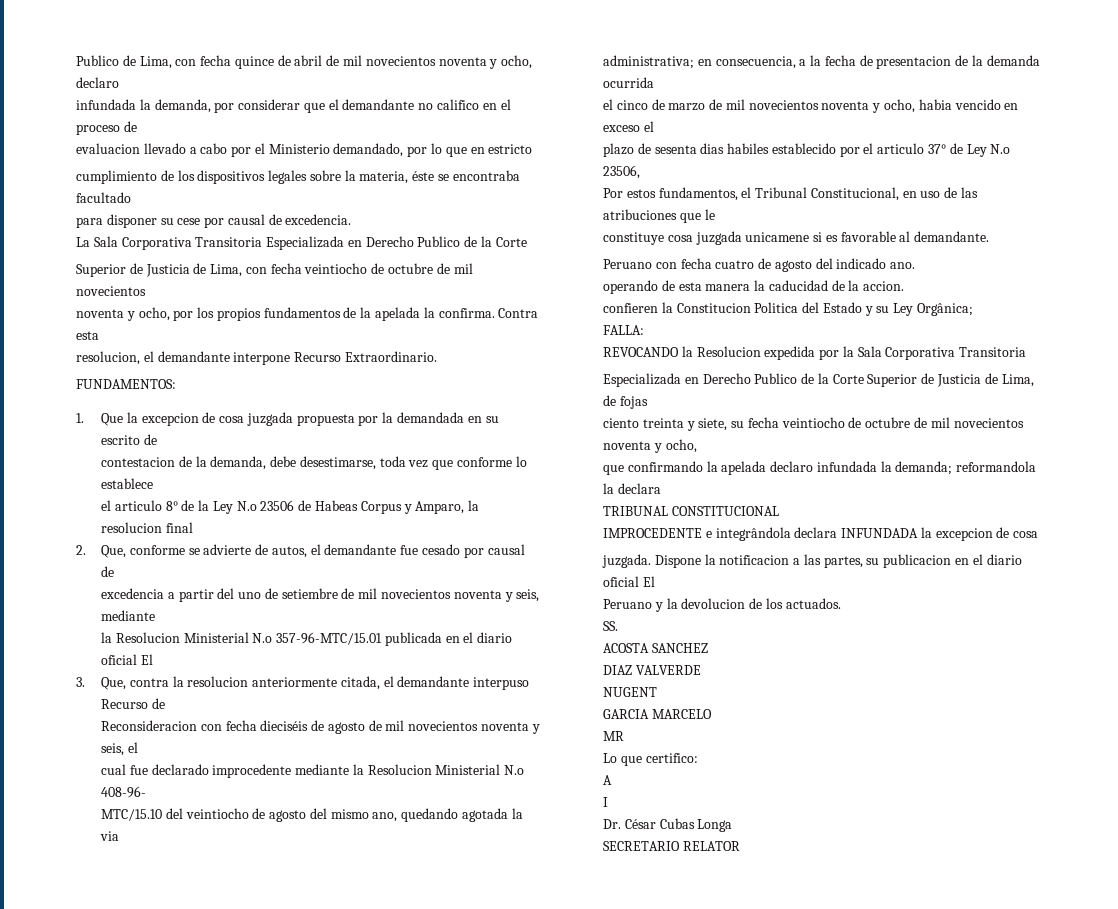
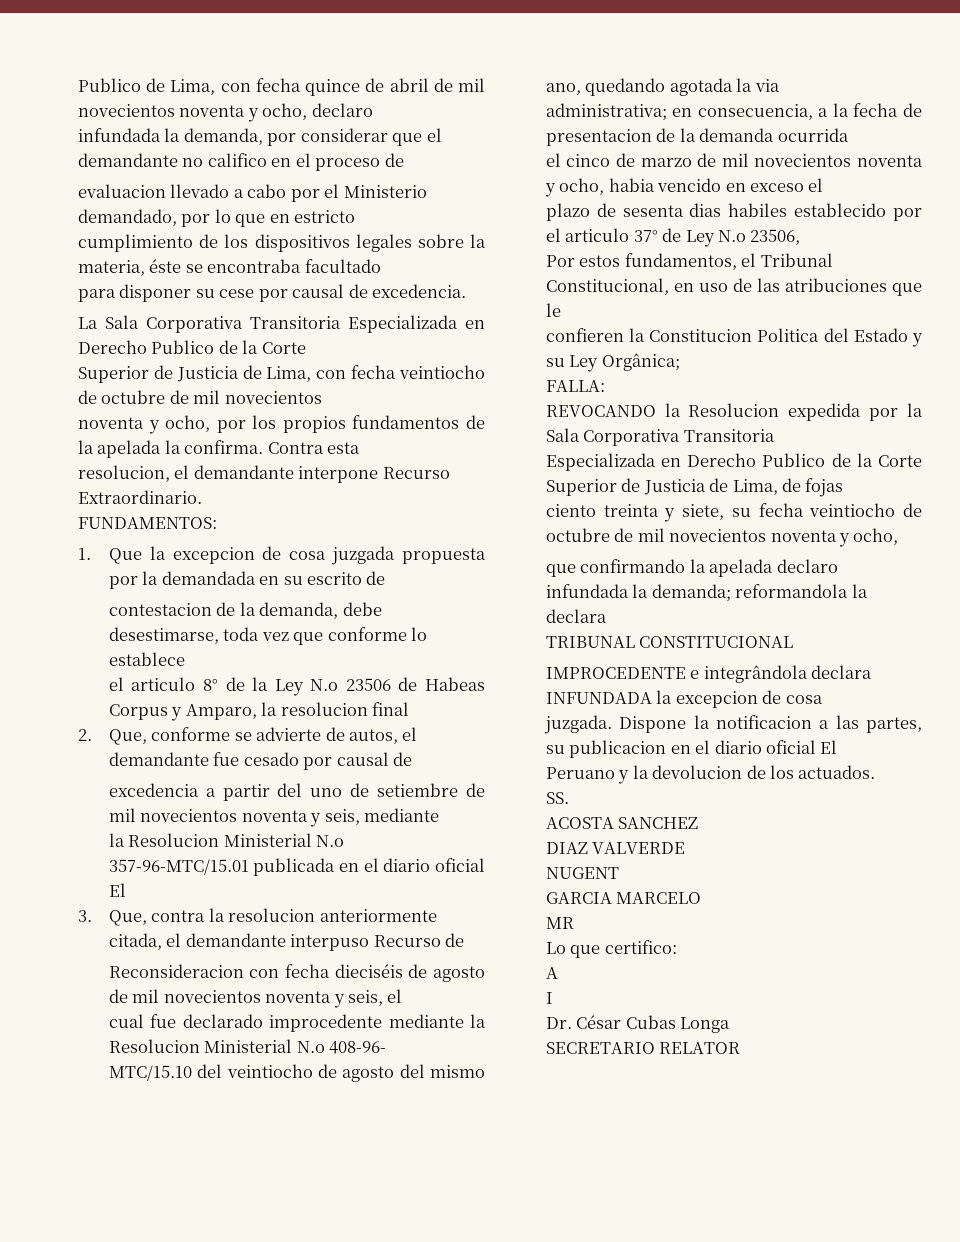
- constituye cosa juzgada unicamene si es favorable al demandante.
- Peruano con fecha cuatro de agosto del indicado ano.
- operando de esta manera la caducidad de la accion.

